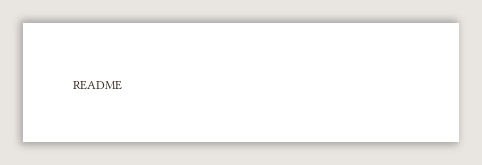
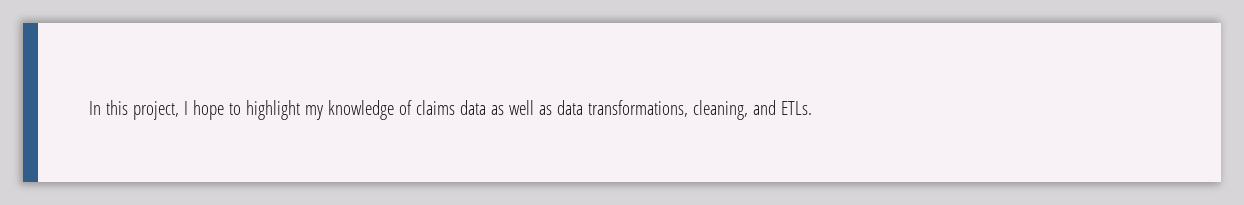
- README
+ In this project, I hope to highlight my knowledge of claims data as well as data transformations, cleaning, and ETLs.

